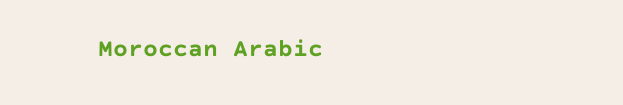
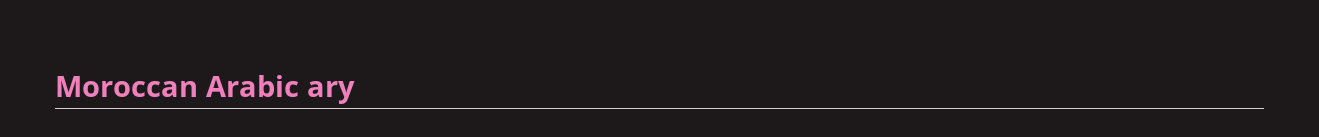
- Moroccan Arabic
+ Moroccan Arabic ary

